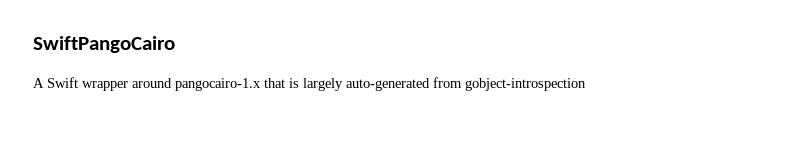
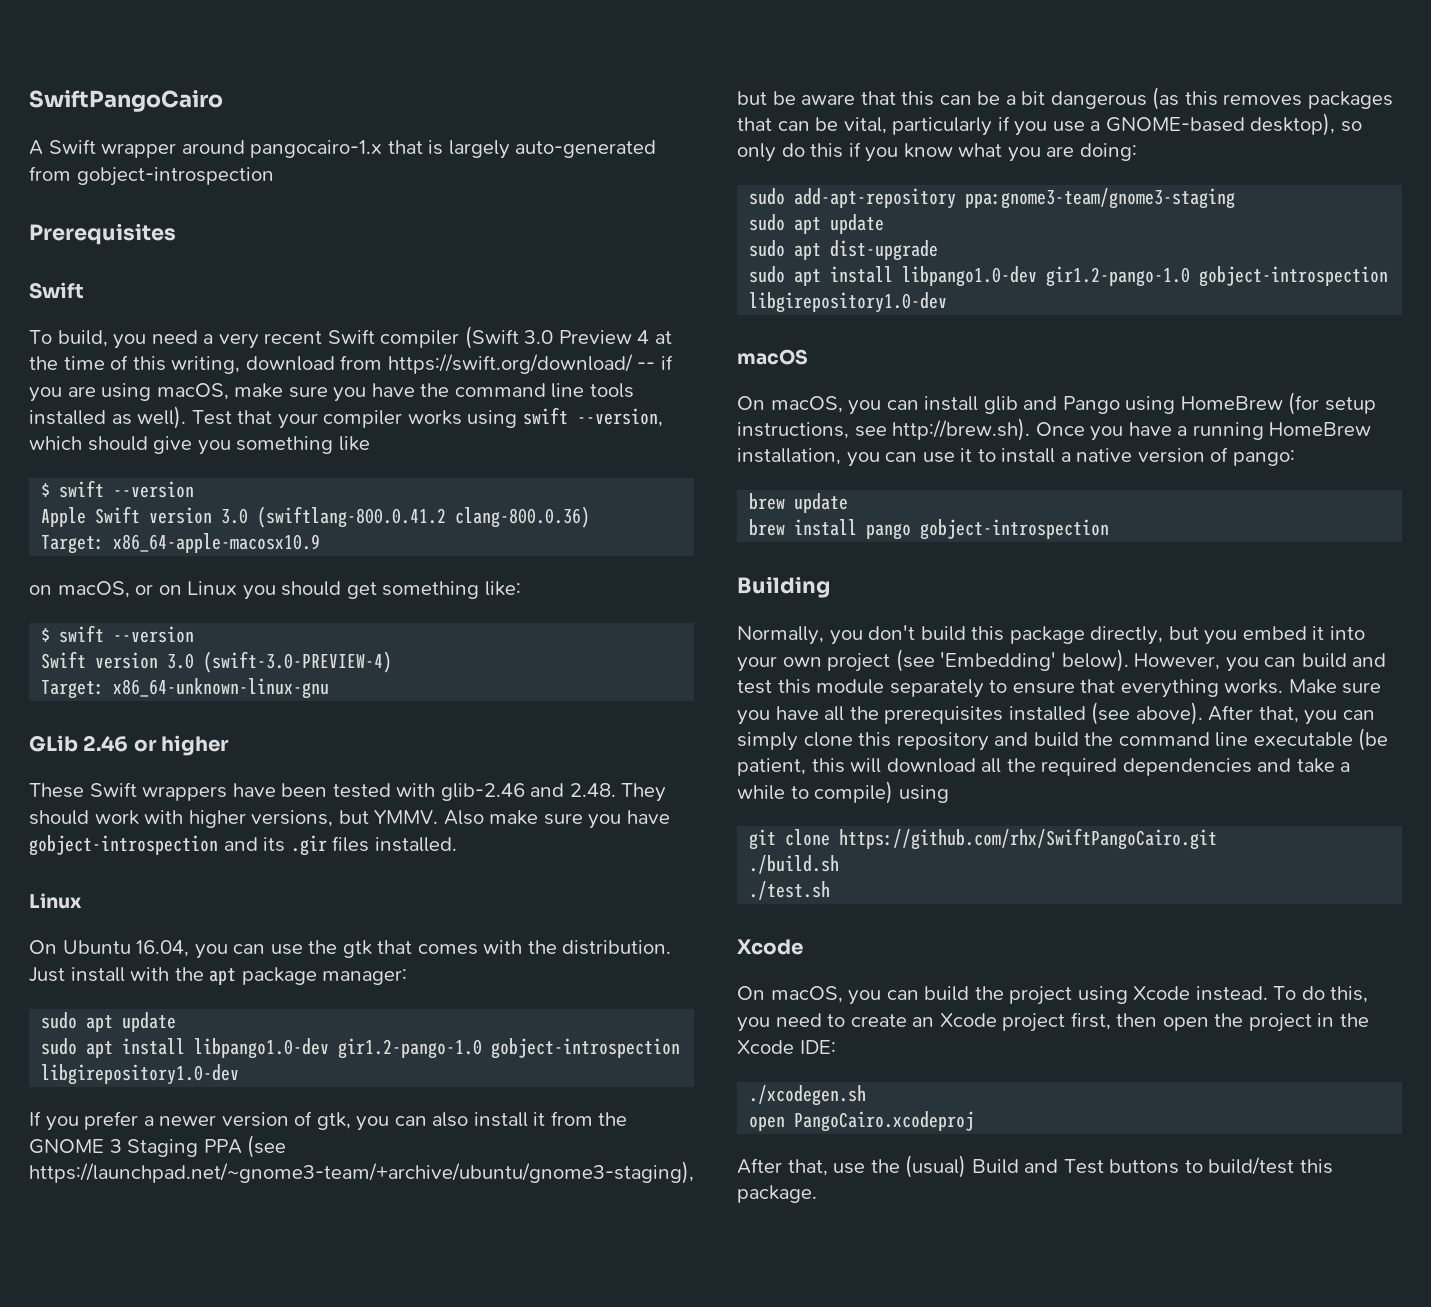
+ Prerequisites
+ Swift
+ To build, you need a very recent Swift compiler (Swift 3.0 Preview 4 at the time of this writing, download from https://swift.org/download/ -- if you are using macOS, make sure you have the command line tools installed as well). Test that your compiler works using swift --version, which should give you something like
+ $ swift --version
+ Apple Swift version 3.0 (swiftlang-800.0.41.2 clang-800.0.36)
+ Target: x86_64-apple-macosx10.9
+ on macOS, or on Linux you should get something like:
+ $ swift --version
+ Swift version 3.0 (swift-3.0-PREVIEW-4)
+ Target: x86_64-unknown-linux-gnu
+ GLib 2.46 or higher
+ These Swift wrappers have been tested with glib-2.46 and 2.48. They should work with higher versions, but YMMV. Also make sure you have gobject-introspection and its .gir files installed.
+ Linux
+ On Ubuntu 16.04, you can use the gtk that comes with the distribution. Just install with the apt package manager:
+ sudo apt update
+ sudo apt install libpango1.0-dev gir1.2-pango-1.0 gobject-introspection libgirepository1.0-dev
+ If you prefer a newer version of gtk, you can also install it from the GNOME 3 Staging PPA (see https://launchpad.net/~gnome3-team/+archive/ubuntu/gnome3-staging), but be aware that this can be a bit dangerous (as this removes packages that can be vital, particularly if you use a GNOME-based desktop), so only do this if you know what you are doing:
+ sudo add-apt-repository ppa:gnome3-team/gnome3-staging
+ sudo apt update
+ sudo apt dist-upgrade
+ sudo apt install libpango1.0-dev gir1.2-pango-1.0 gobject-introspection libgirepository1.0-dev
+ macOS
+ On macOS, you can install glib and Pango using HomeBrew (for setup instructions, see http://brew.sh). Once you have a running HomeBrew installation, you can use it to install a native version of pango:
+ brew update
+ brew install pango gobject-introspection
+ Building
+ Normally, you don't build this package directly, but you embed it into your own project (see 'Embedding' below). However, you can build and test this module separately to ensure that everything works. Make sure you have all the prerequisites installed (see above). After that, you can simply clone this repository and build the command line executable (be patient, this will download all the required dependencies and take a while to compile) using
+ git clone https://github.com/rhx/SwiftPangoCairo.git
+ ./build.sh
+ ./test.sh
+ Xcode
+ On macOS, you can build the project using Xcode instead. To do this, you need to create an Xcode project first, then open the project in the Xcode IDE:
+ ./xcodegen.sh
+ open PangoCairo.xcodeproj
+ After that, use the (usual) Build and Test buttons to build/test this package.

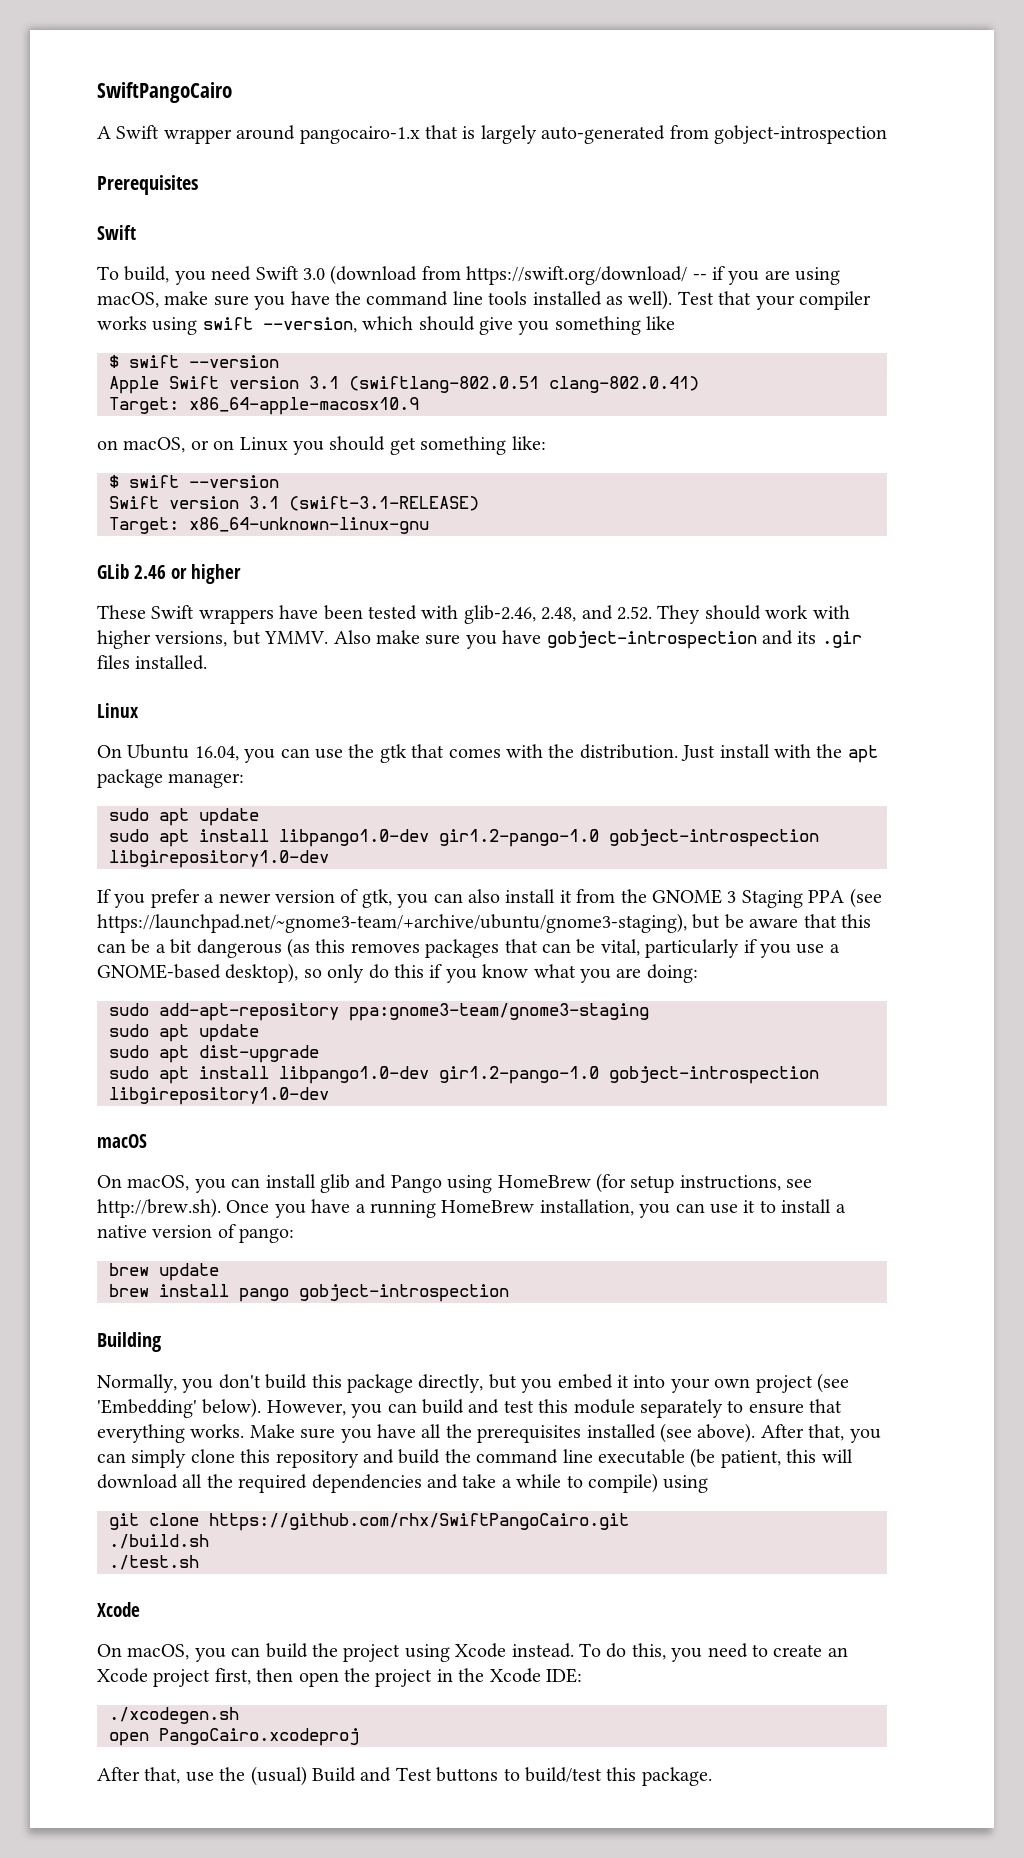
- To build, you need a very recent Swift compiler (Swift 3.0 Preview 4 at the time of this writing, download from https://swift.org/download/ -- if you are using macOS, make sure you have the command line tools installed as well).
+ To build, you need Swift 3.0 (download from https://swift.org/download/ -- if you are using macOS, make sure you have the command line tools installed as well).
- Apple Swift version 3.0 (swiftlang-800.0.41.2 clang-800.0.36)
+ Apple Swift version 3.1 (swiftlang-802.0.51 clang-802.0.41)
- Swift version 3.0 (swift-3.0-PREVIEW-4)
+ Swift version 3.1 (swift-3.1-RELEASE)
- These Swift wrappers have been tested with glib-2.46 and 2.48. They should work with higher versions, but YMMV.
+ These Swift wrappers have been tested with glib-2.46, 2.48, and 2.52. They should work with higher versions, but YMMV.

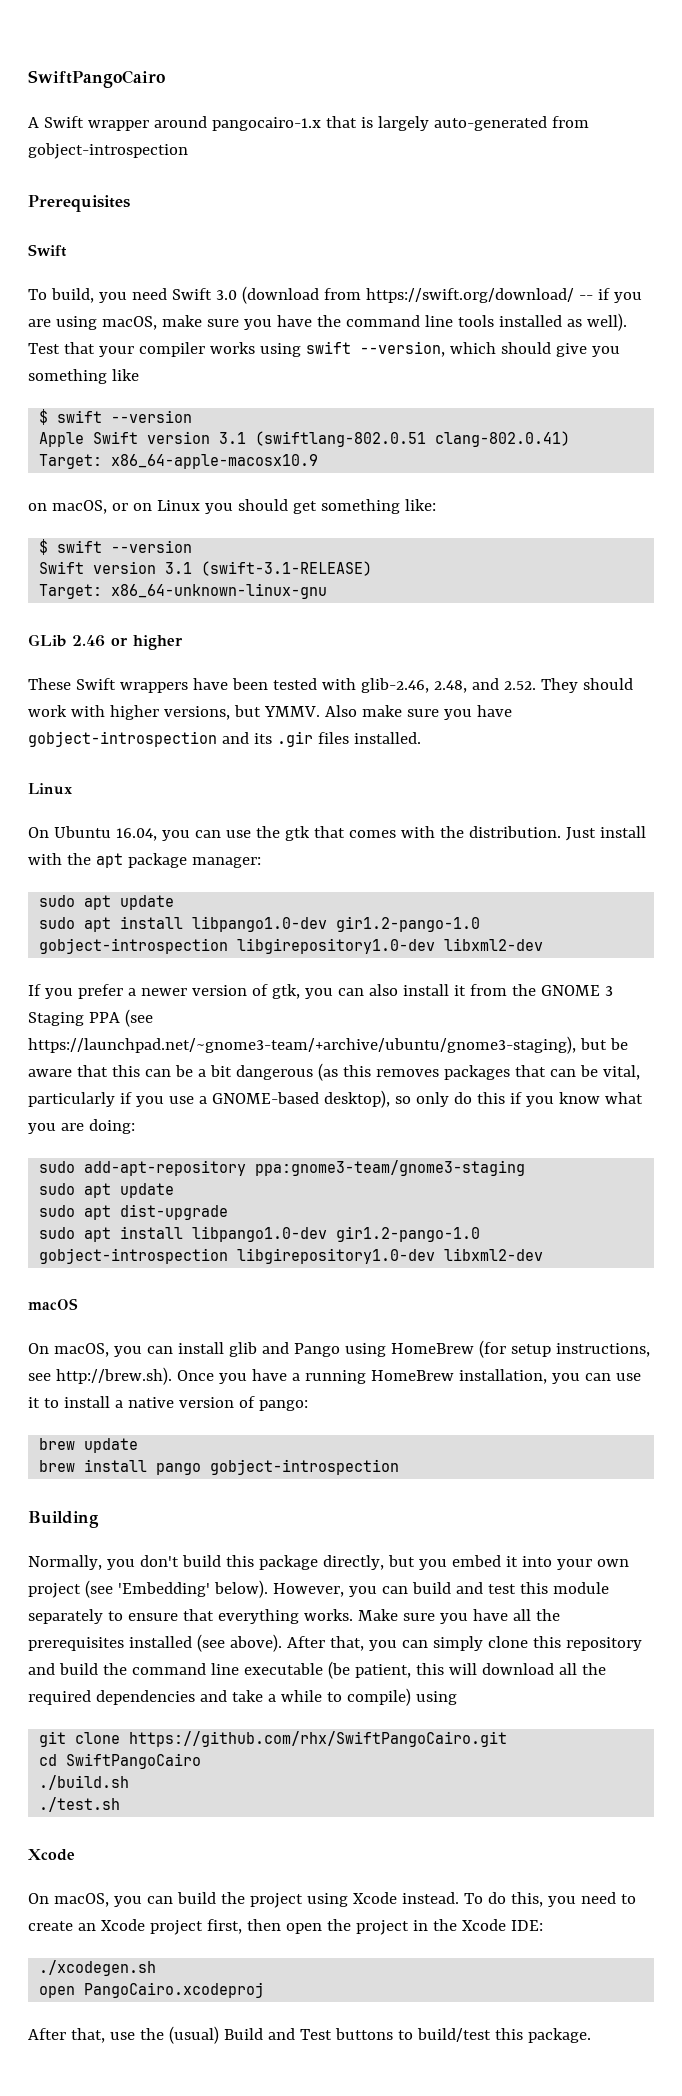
  Just install with the apt package manager:
  sudo apt update
- sudo apt install libpango1.0-dev gir1.2-pango-1.0 gobject-introspection libgirepository1.0-dev
+ sudo apt install libpango1.0-dev gir1.2-pango-1.0 gobject-introspection libgirepository1.0-dev libxml2-dev
  sudo apt dist-upgrade
- sudo apt install libpango1.0-dev gir1.2-pango-1.0 gobject-introspection libgirepository1.0-dev
+ sudo apt install libpango1.0-dev gir1.2-pango-1.0 gobject-introspection libgirepository1.0-dev libxml2-dev
+ cd SwiftPangoCairo

